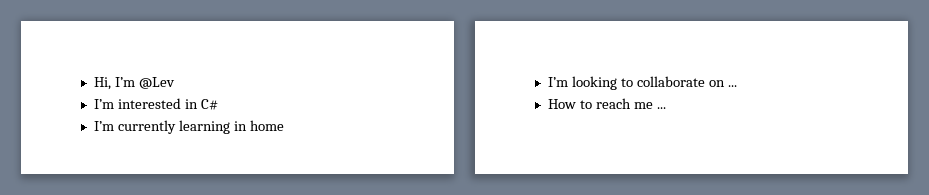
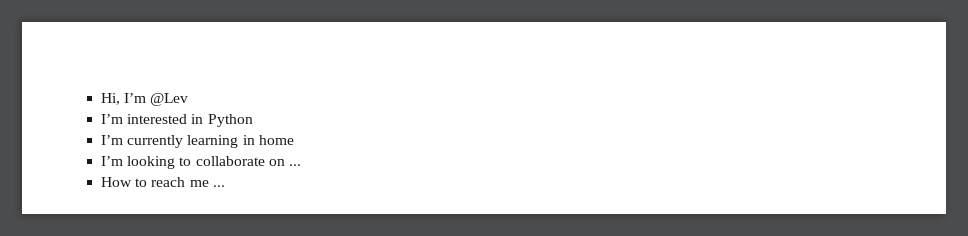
- I’m interested in C#
+ I’m interested in Python

